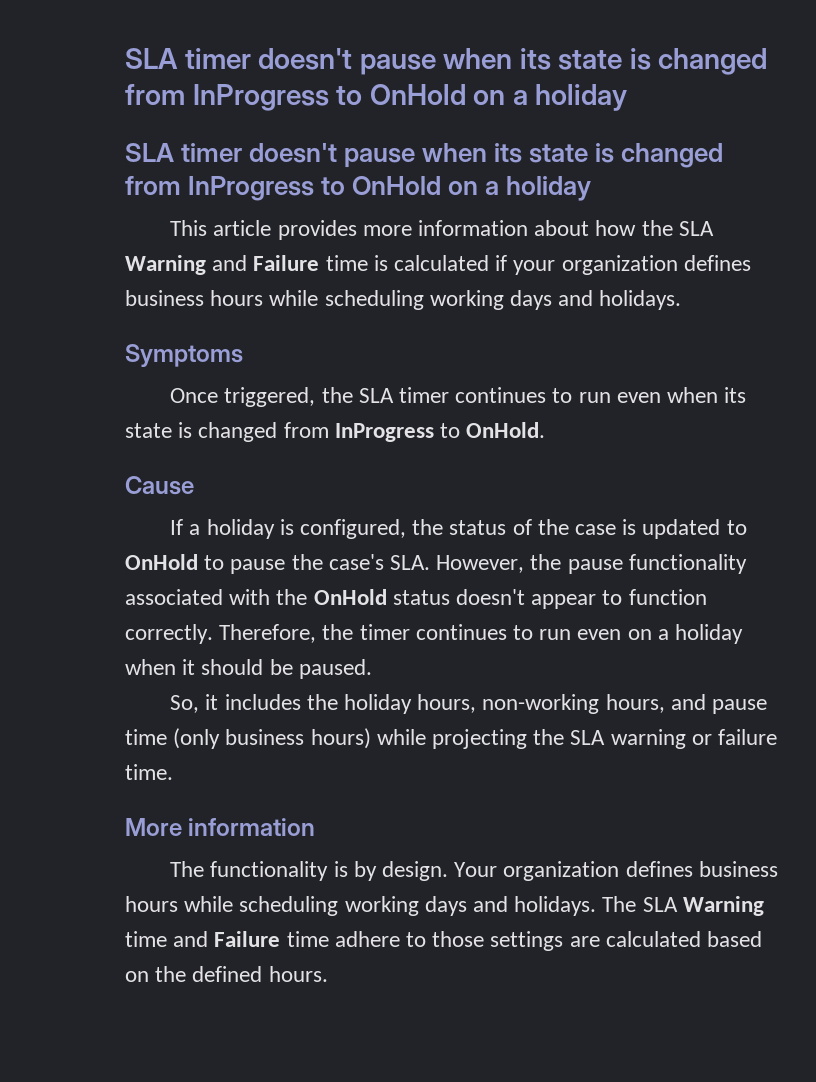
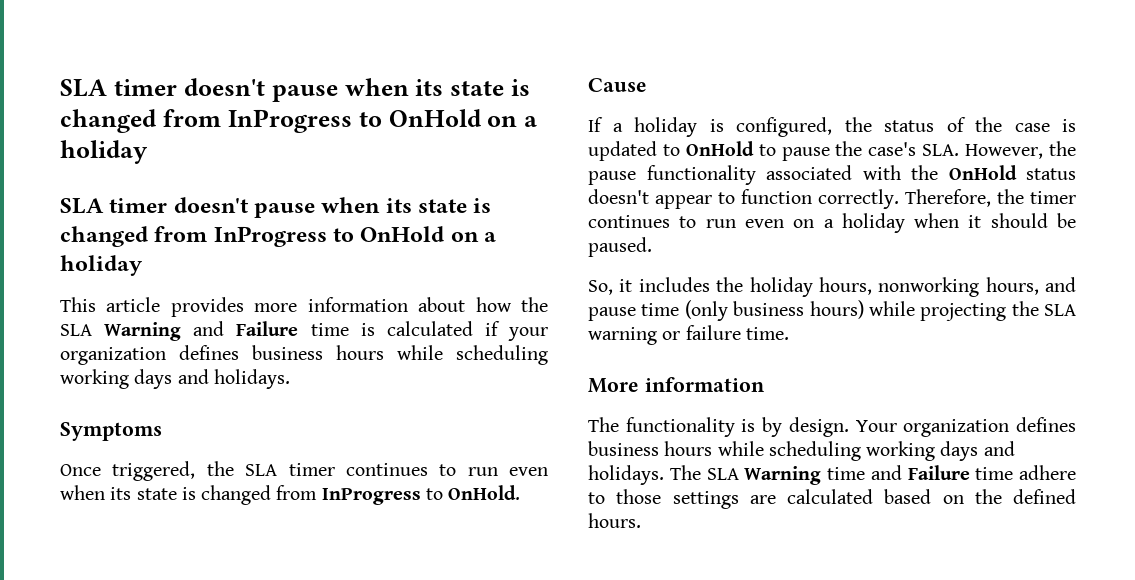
- So, it includes the holiday hours, non-working hours, and pause time (only business hours) while projecting the SLA warning or failure time.
+ So, it includes the holiday hours, nonworking hours, and pause time (only business hours) while projecting the SLA warning or failure time.

